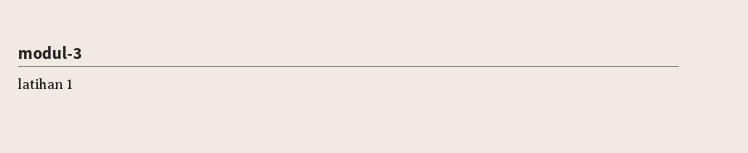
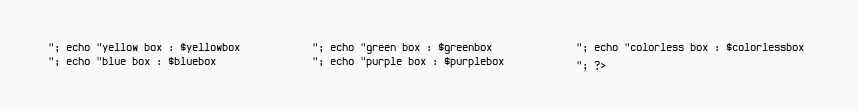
- modul-3
- latihan 1
+ "; echo "yellow box : $yellowbox
+ "; echo "blue box : $bluebox
+ "; echo "green box : $greenbox
+ "; echo "purple box : $purplebox
+ "; echo "colorless box : $colorlessbox
+ "; ?>

